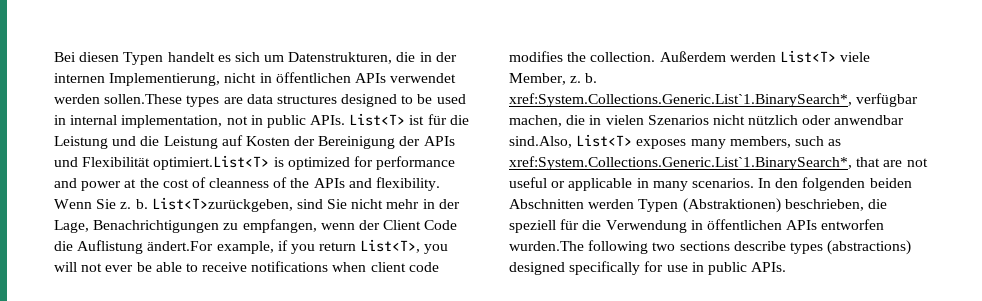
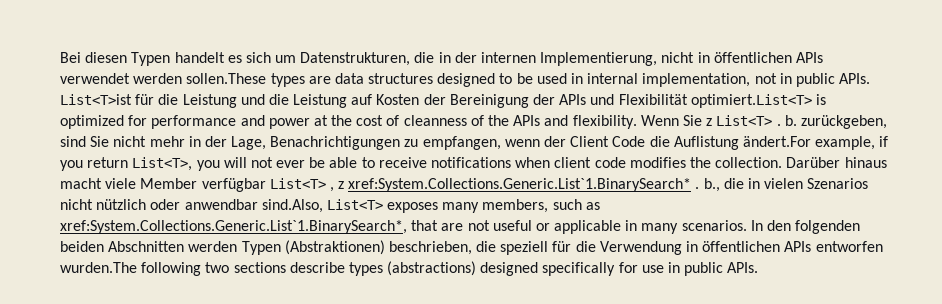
- List<T> ist für die Leistung und die Leistung auf Kosten der Bereinigung der APIs und Flexibilität optimiert.List<T> is optimized for performance and power at the cost of cleanness of the APIs and flexibility.
+ List<T>ist für die Leistung und die Leistung auf Kosten der Bereinigung der APIs und Flexibilität optimiert.List<T> is optimized for performance and power at the cost of cleanness of the APIs and flexibility.
- Wenn Sie z. b. List<T>zurückgeben, sind Sie nicht mehr in der Lage, Benachrichtigungen zu empfangen, wenn der Client Code die Auflistung ändert.For example, if you return List<T>, you will not ever be able to receive notifications when client code modifies the collection.
+ Wenn Sie z List<T> . b. zurückgeben, sind Sie nicht mehr in der Lage, Benachrichtigungen zu empfangen, wenn der Client Code die Auflistung ändert.For example, if you return List<T>, you will not ever be able to receive notifications when client code modifies the collection.
- Außerdem werden List<T> viele Member, z. b. xref:System.Collections.Generic.List`1.BinarySearch*, verfügbar machen, die in vielen Szenarios nicht nützlich oder anwendbar sind.Also, List<T> exposes many members, such as xref:System.Collections.Generic.List`1.BinarySearch*, that are not useful or applicable in many scenarios.
+ Darüber hinaus macht viele Member verfügbar List<T> , z xref:System.Collections.Generic.List`1.BinarySearch* . b., die in vielen Szenarios nicht nützlich oder anwendbar sind.Also, List<T> exposes many members, such as xref:System.Collections.Generic.List`1.BinarySearch*, that are not useful or applicable in many scenarios.

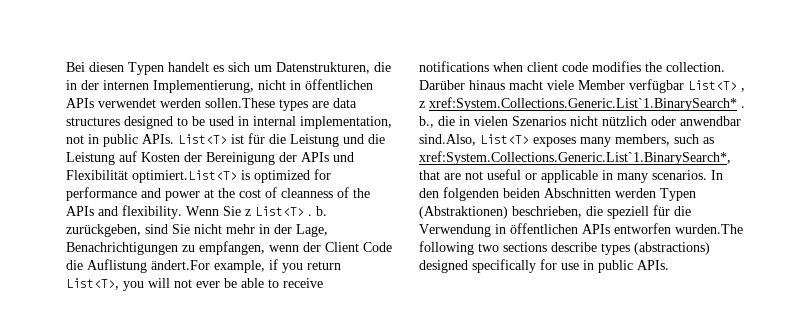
- List<T>ist für die Leistung und die Leistung auf Kosten der Bereinigung der APIs und Flexibilität optimiert.List<T> is optimized for performance and power at the cost of cleanness of the APIs and flexibility.
+ List<T> ist für die Leistung und die Leistung auf Kosten der Bereinigung der APIs und Flexibilität optimiert.List<T> is optimized for performance and power at the cost of cleanness of the APIs and flexibility.

